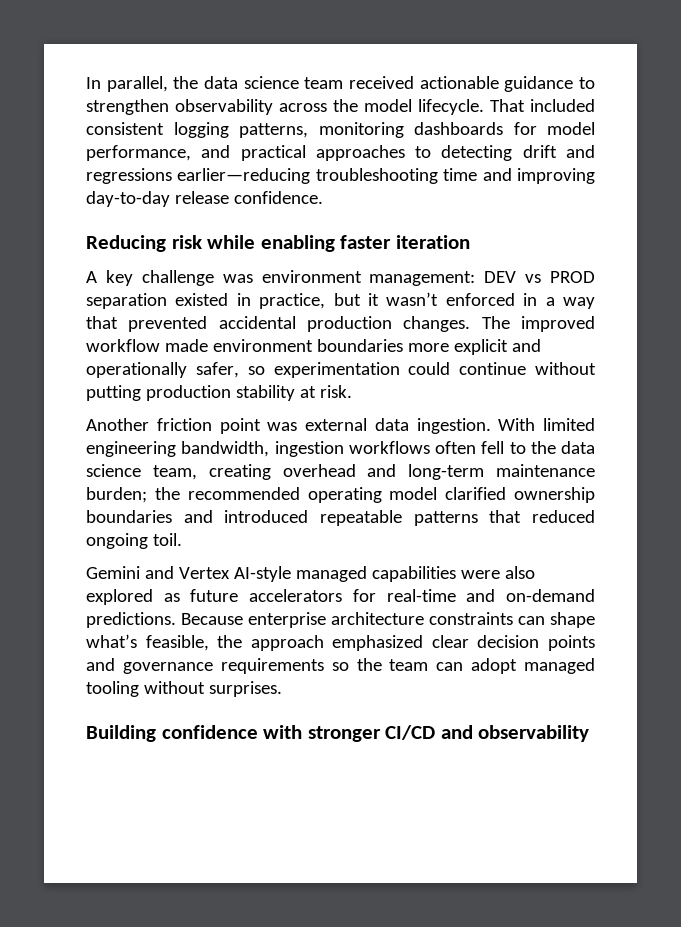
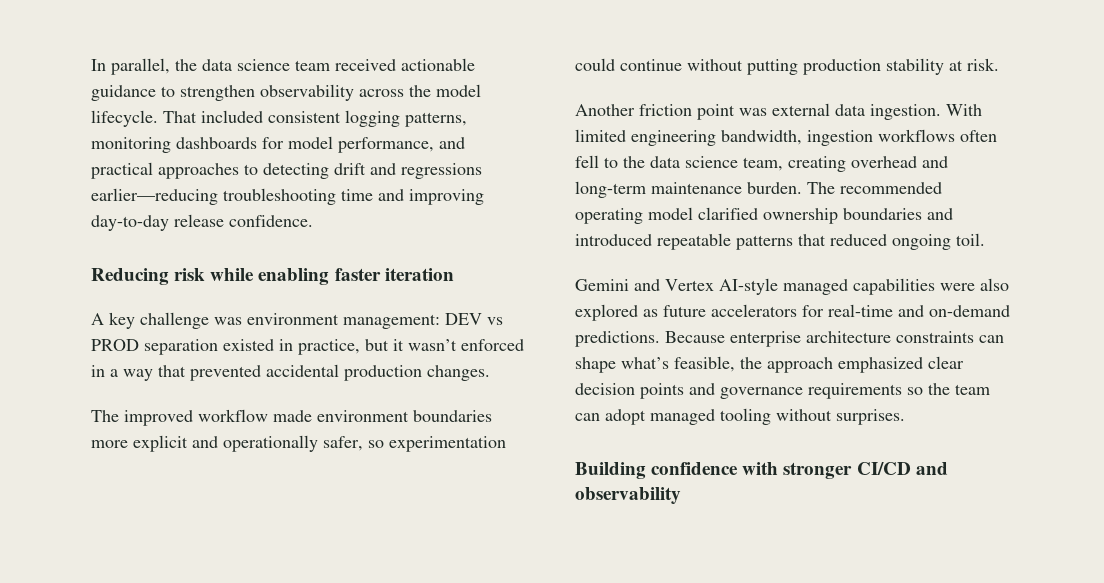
- A key challenge was environment management: DEV vs PROD separation existed in practice, but it wasn’t enforced in a way that prevented accidental production changes. The improved workflow made environment boundaries more explicit and operationally safer, so experimentation could continue without putting production stability at risk.
+ A key challenge was environment management: DEV vs PROD separation existed in practice, but it wasn’t enforced in a way that prevented accidental production changes.
+ The improved workflow made environment boundaries more explicit and operationally safer, so experimentation could continue without putting production stability at risk.
- With limited engineering bandwidth, ingestion workflows often fell to the data science team, creating overhead and long-term maintenance burden; the recommended operating model clarified ownership boundaries and introduced repeatable patterns that reduced ongoing toil.
+ With limited engineering bandwidth, ingestion workflows often fell to the data science team, creating overhead and long-term maintenance burden. The recommended operating model clarified ownership boundaries and introduced repeatable patterns that reduced ongoing toil.

